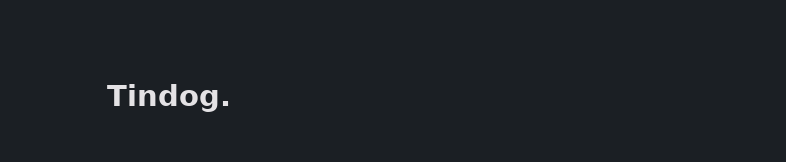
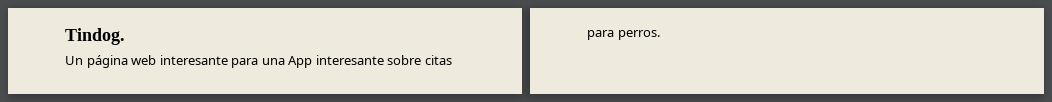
+ Un página web interesante para una App interesante sobre citas para perros.

